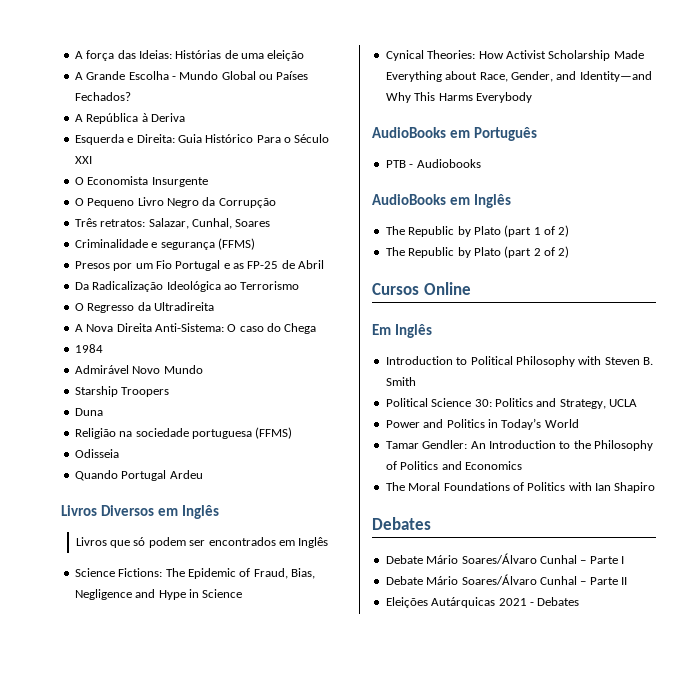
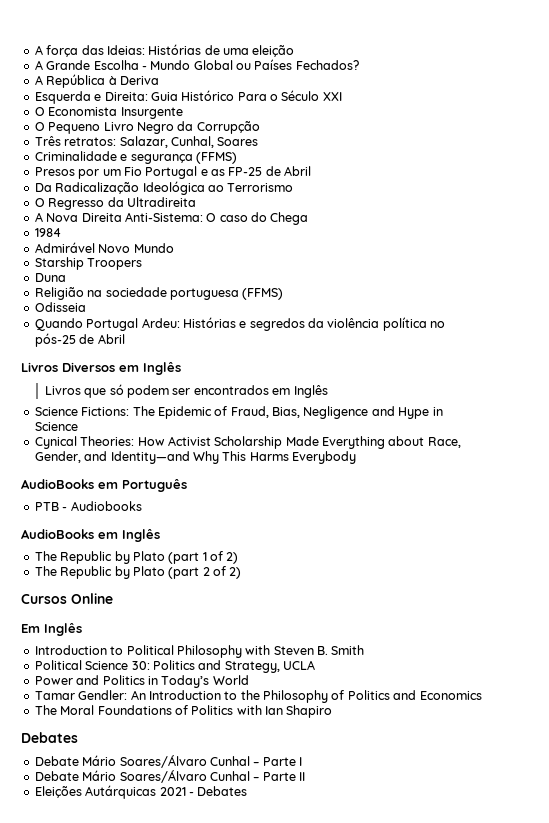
- Quando Portugal Ardeu
+ Quando Portugal Ardeu: Histórias e segredos da violência política no pós-25 de Abril

